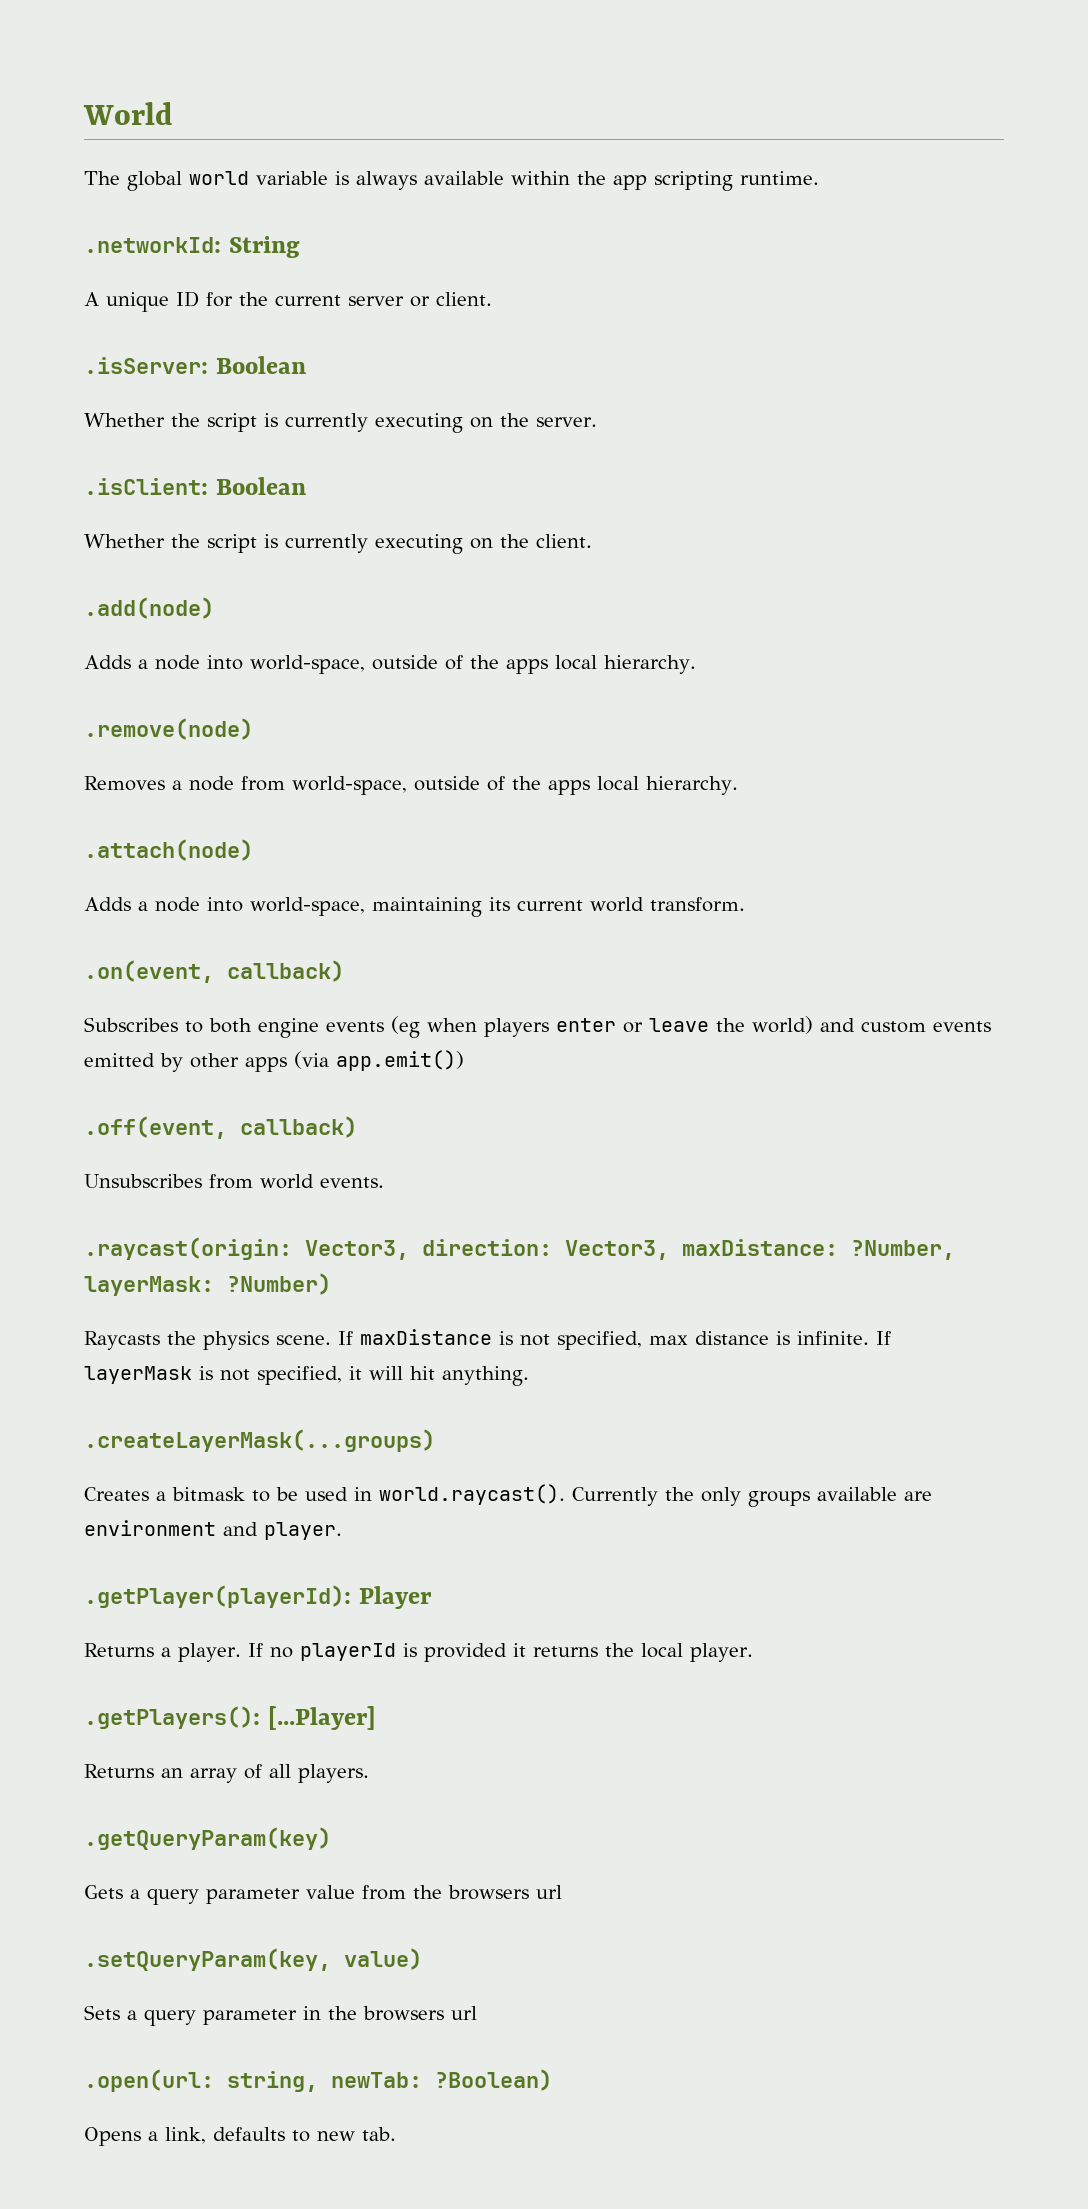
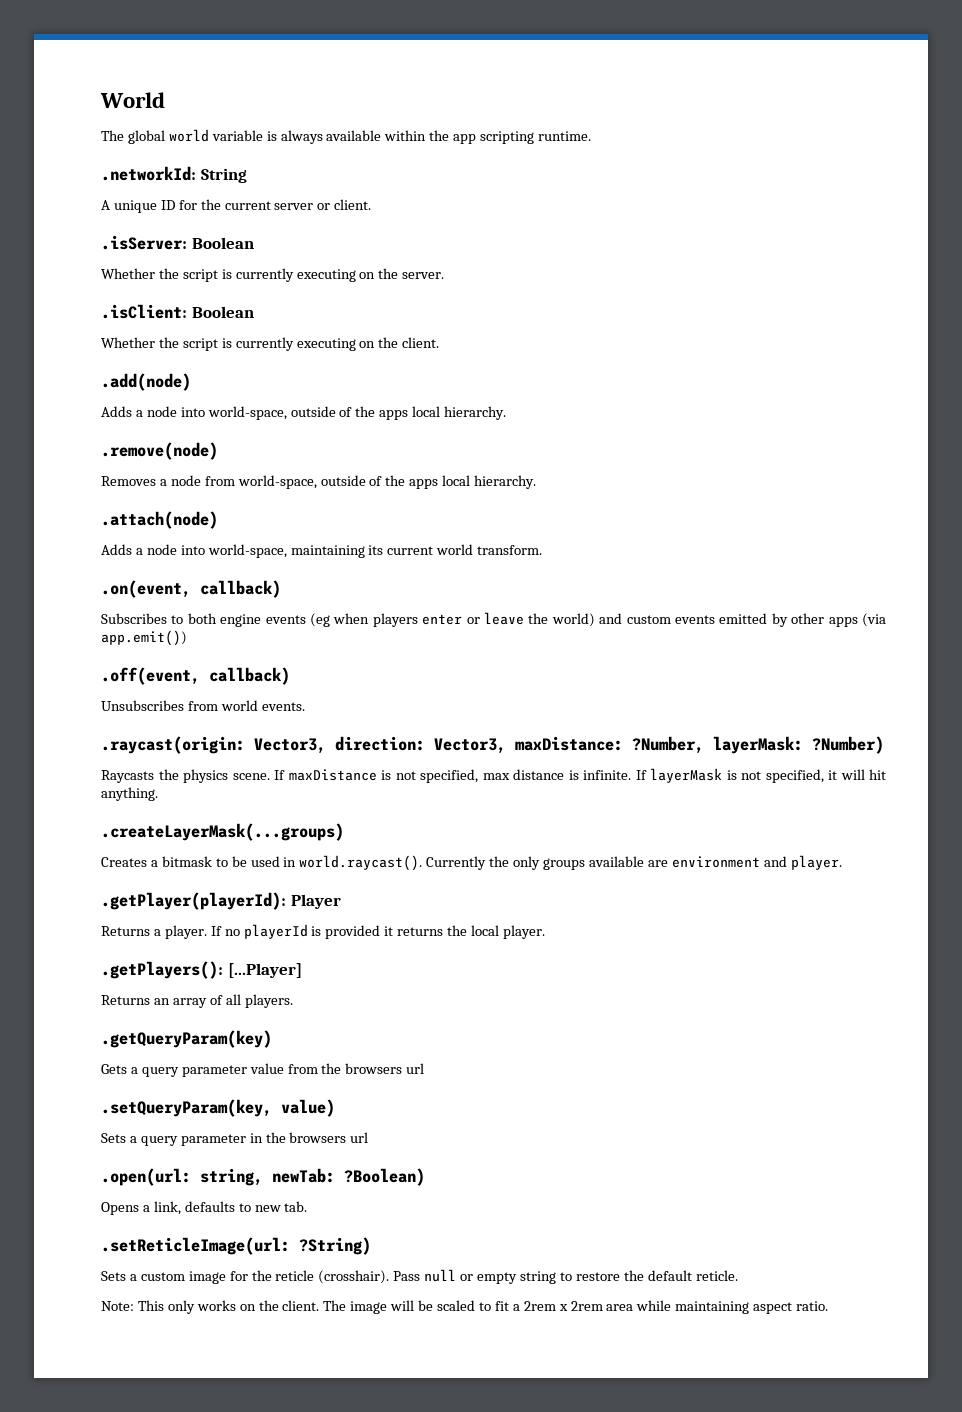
+ .setReticleImage(url: ?String)
+ Sets a custom image for the reticle (crosshair). Pass null or empty string to restore the default reticle.
+ Note: This only works on the client. The image will be scaled to fit a 2rem x 2rem area while maintaining aspect ratio.

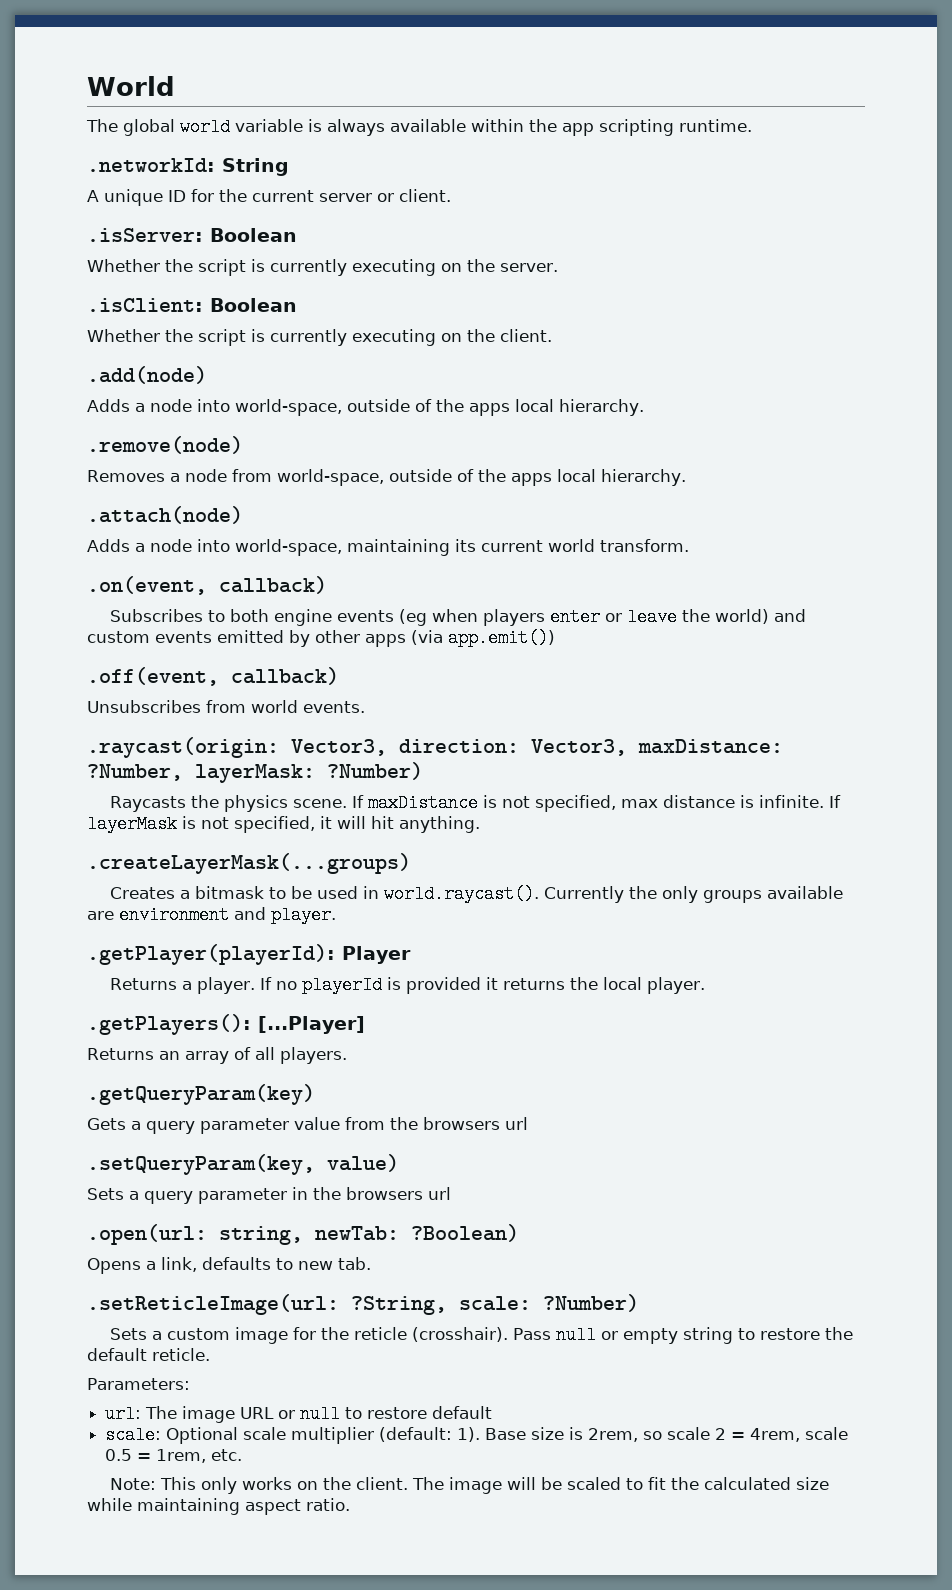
- .setReticleImage(url: ?String)
+ .setReticleImage(url: ?String, scale: ?Number)
+ Parameters:
+ url: The image URL or null to restore default
+ scale: Optional scale multiplier (default: 1). Base size is 2rem, so scale 2 = 4rem, scale 0.5 = 1rem, etc.
- The image will be scaled to fit a 2rem x 2rem area while maintaining aspect ratio.
+ The image will be scaled to fit the calculated size while maintaining aspect ratio.

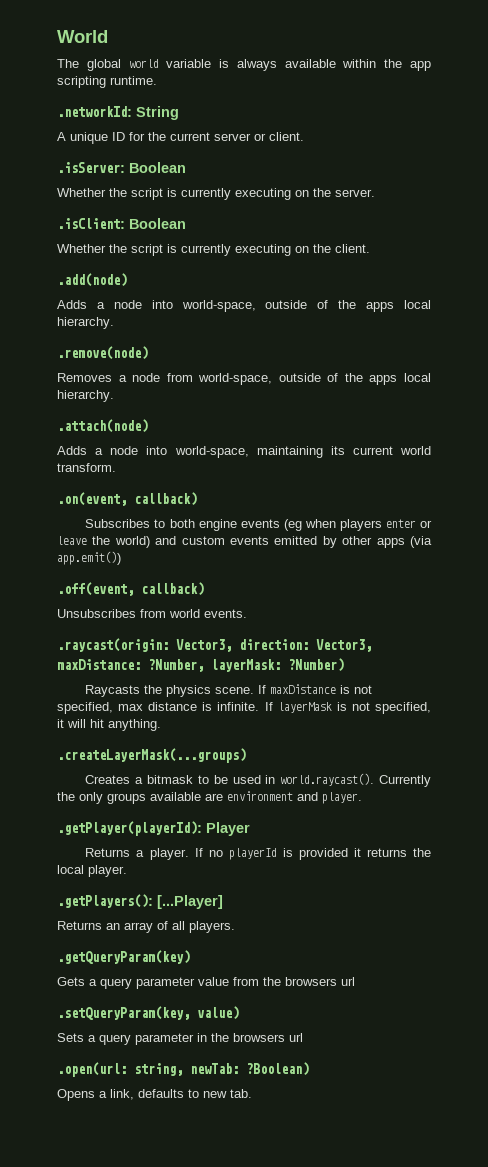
- .setReticleImage(url: ?String, scale: ?Number)
- Sets a custom image for the reticle (crosshair). Pass null or empty string to restore the default reticle.
- Parameters:
- url: The image URL or null to restore default
- scale: Optional scale multiplier (default: 1). Base size is 2rem, so scale 2 = 4rem, scale 0.5 = 1rem, etc.
- Note: This only works on the client. The image will be scaled to fit the calculated size while maintaining aspect ratio.

